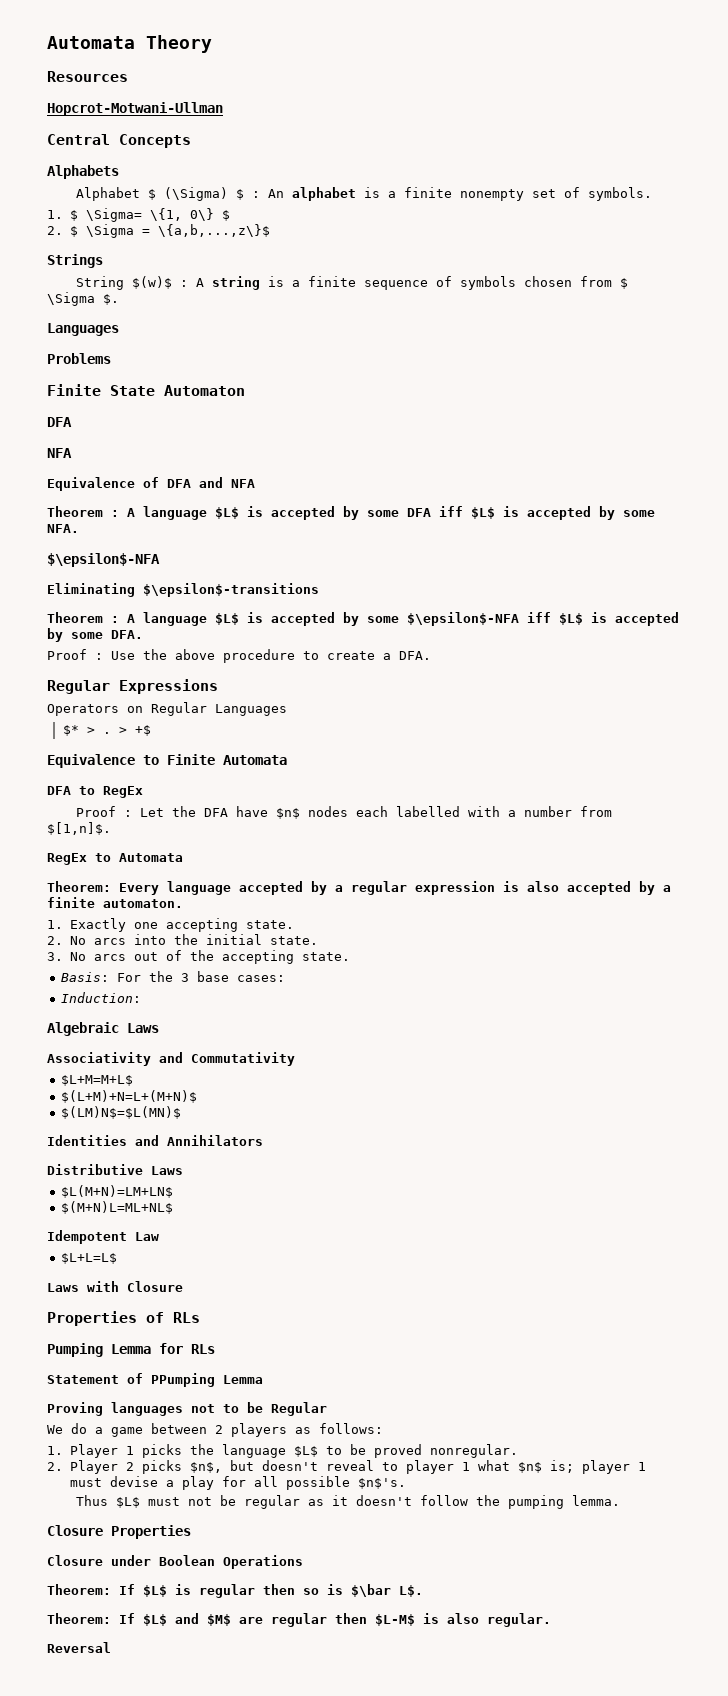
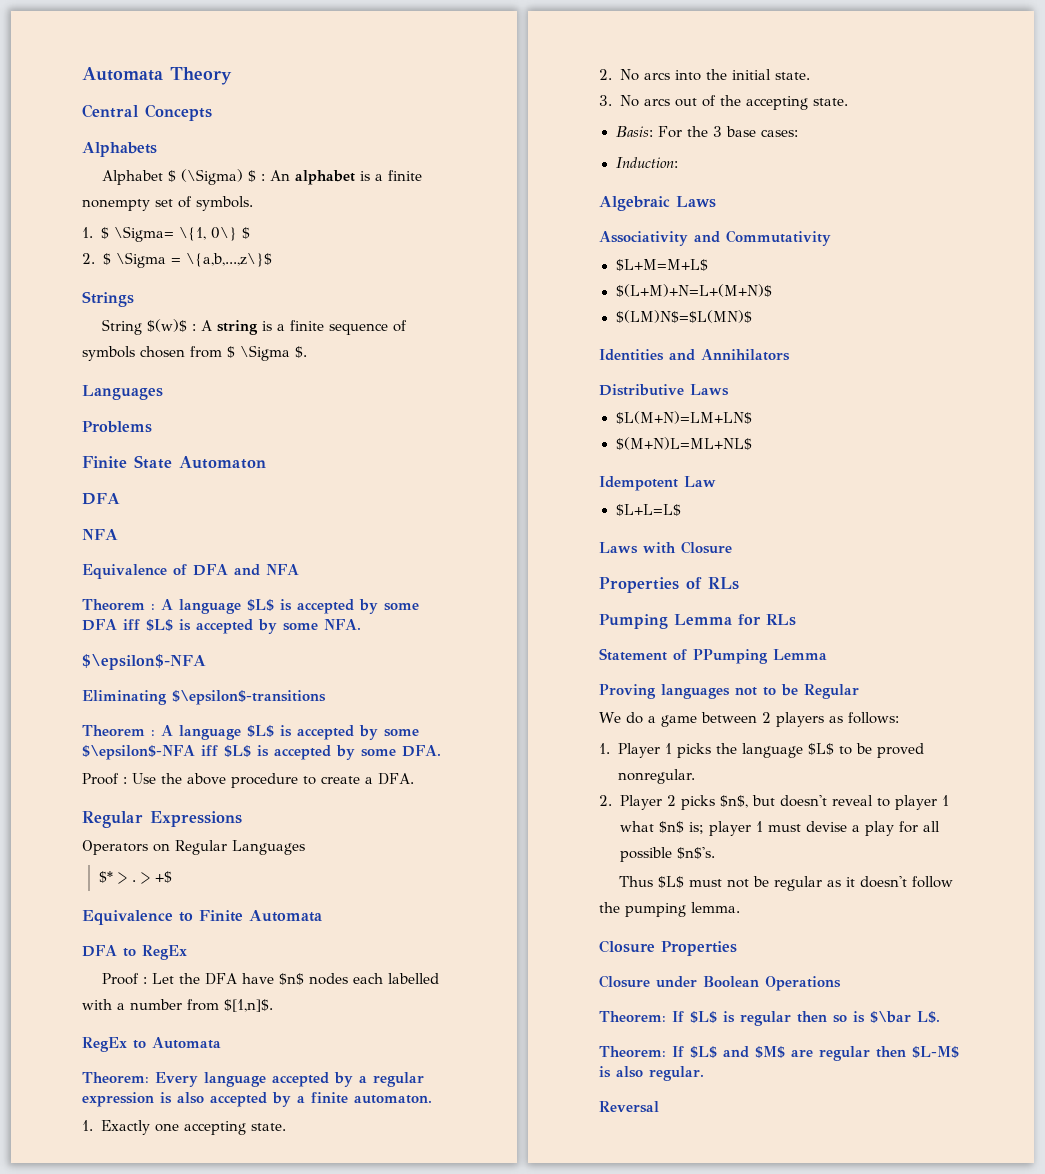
- Resources
- Hopcrot-Motwani-Ullman

